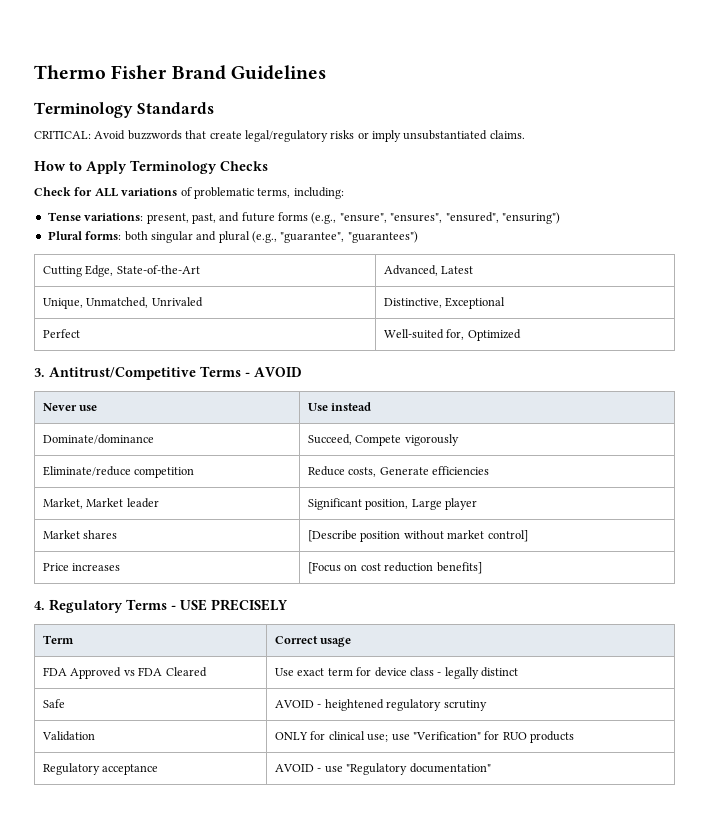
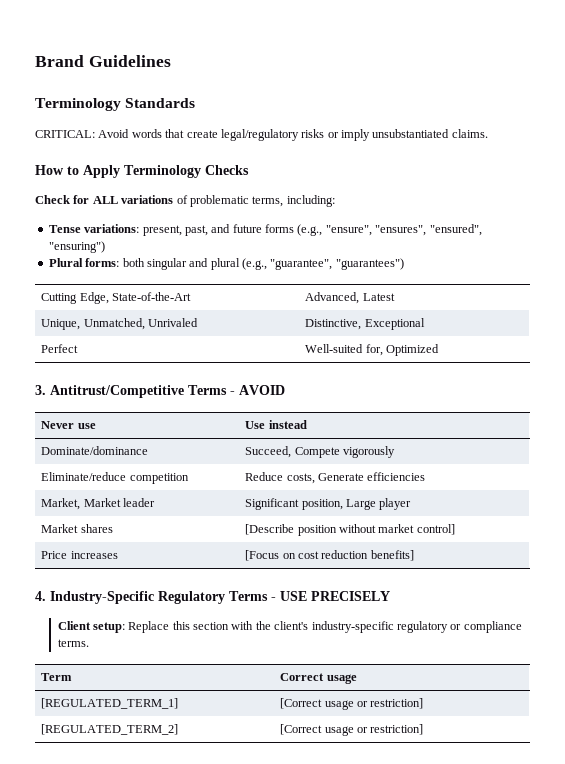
- Thermo Fisher Brand Guidelines
+ Brand Guidelines
- CRITICAL: Avoid buzzwords that create legal/regulatory risks or imply unsubstantiated claims.
+ CRITICAL: Avoid words that create legal/regulatory risks or imply unsubstantiated claims.
- 4. Regulatory Terms - USE PRECISELY
+ 4. Industry-Specific Regulatory Terms - USE PRECISELY
+ Client setup: Replace this section with the client's industry-specific regulatory or compliance terms.
  Term | Correct usage
- FDA Approved vs FDA Cleared | Use exact term for device class - legally distinct
- Safe | AVOID - heightened regulatory scrutiny
- Validation | ONLY for clinical use; use "Verification" for RUO products
- Regulatory acceptance | AVOID - use "Regulatory documentation"
+ [REGULATED_TERM_1] | [Correct usage or restriction]
+ [REGULATED_TERM_2] | [Correct usage or restriction]

